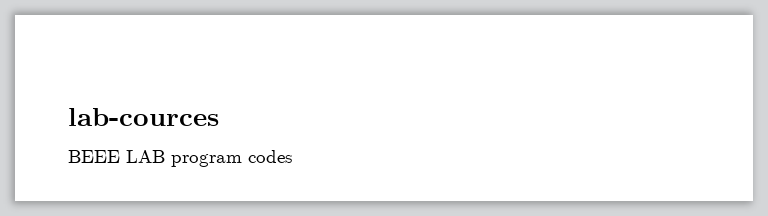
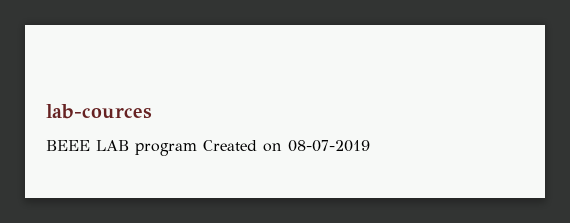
- BEEE LAB program codes
+ BEEE LAB program Created on 08-07-2019

